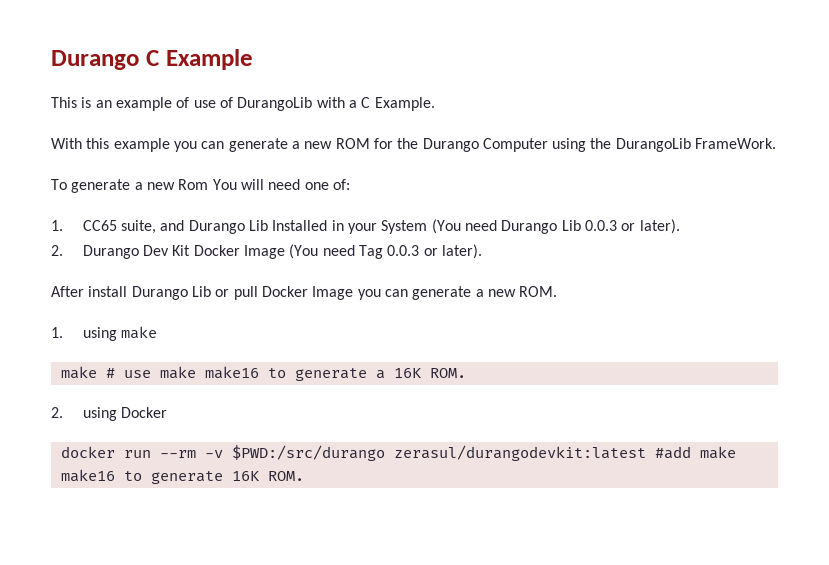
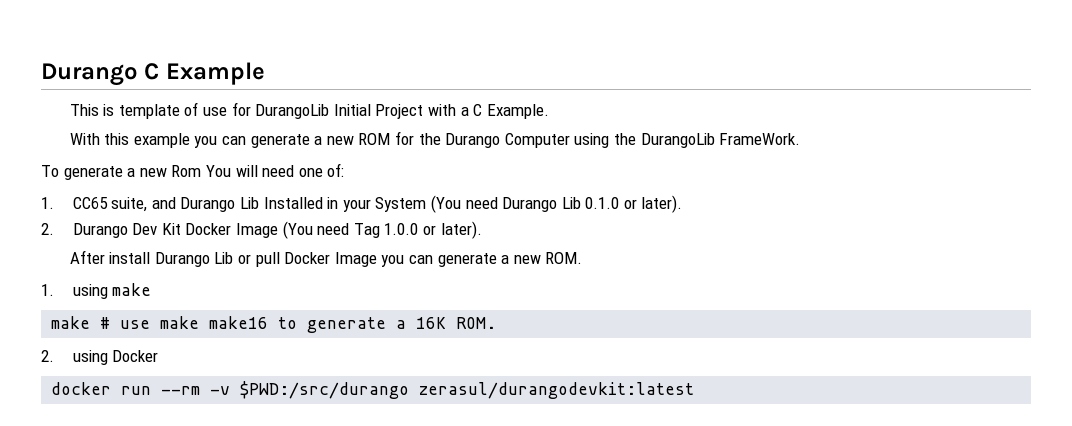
- This is an example of use of DurangoLib with a C Example.
+ This is template of use for DurangoLib Initial Project with a C Example.
- 1. CC65 suite, and Durango Lib Installed in your System (You need Durango Lib 0.0.3 or later).
+ 1. CC65 suite, and Durango Lib Installed in your System (You need Durango Lib 0.1.0 or later).
- 2. Durango Dev Kit Docker Image (You need Tag 0.0.3 or later).
+ 2. Durango Dev Kit Docker Image (You need Tag 1.0.0 or later).
- docker run --rm -v $PWD:/src/durango zerasul/durangodevkit:latest #add make make16 to generate 16K ROM.
+ docker run --rm -v $PWD:/src/durango zerasul/durangodevkit:latest

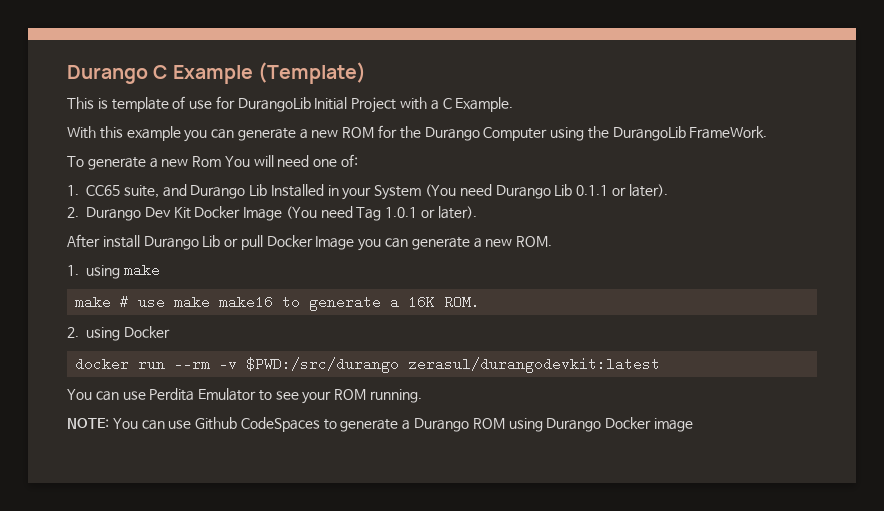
- Durango C Example
+ Durango C Example (Template)
- 1. CC65 suite, and Durango Lib Installed in your System (You need Durango Lib 0.1.0 or later).
+ 1. CC65 suite, and Durango Lib Installed in your System (You need Durango Lib 0.1.1 or later).
- 2. Durango Dev Kit Docker Image (You need Tag 1.0.0 or later).
+ 2. Durango Dev Kit Docker Image (You need Tag 1.0.1 or later).
+ You can use Perdita Emulator to see your ROM running.
+ NOTE: You can use Github CodeSpaces to generate a Durango ROM using Durango Docker image

